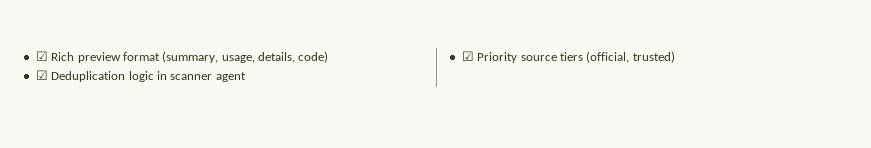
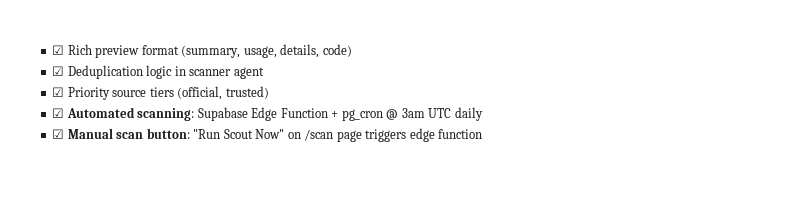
+ ☑ Automated scanning: Supabase Edge Function + pg_cron @ 3am UTC daily
+ ☑ Manual scan button: "Run Scout Now" on /scan page triggers edge function

